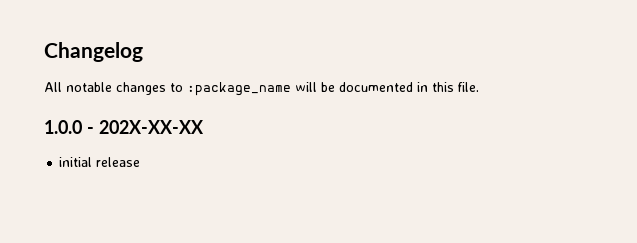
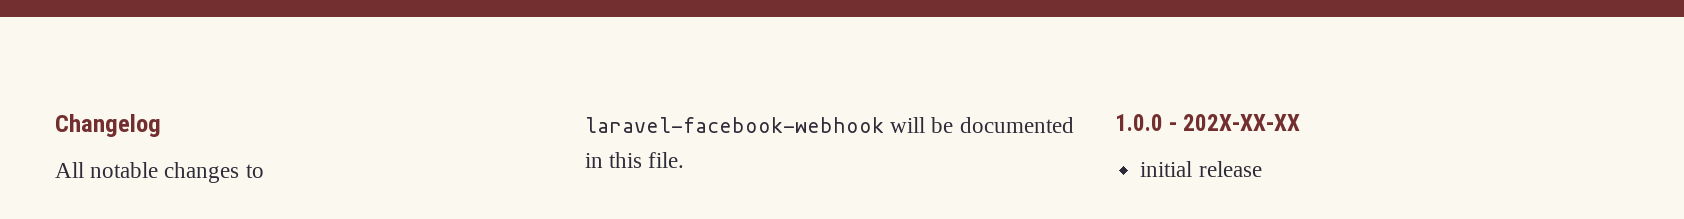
- All notable changes to :package_name will be documented in this file.
+ All notable changes to laravel-facebook-webhook will be documented in this file.

